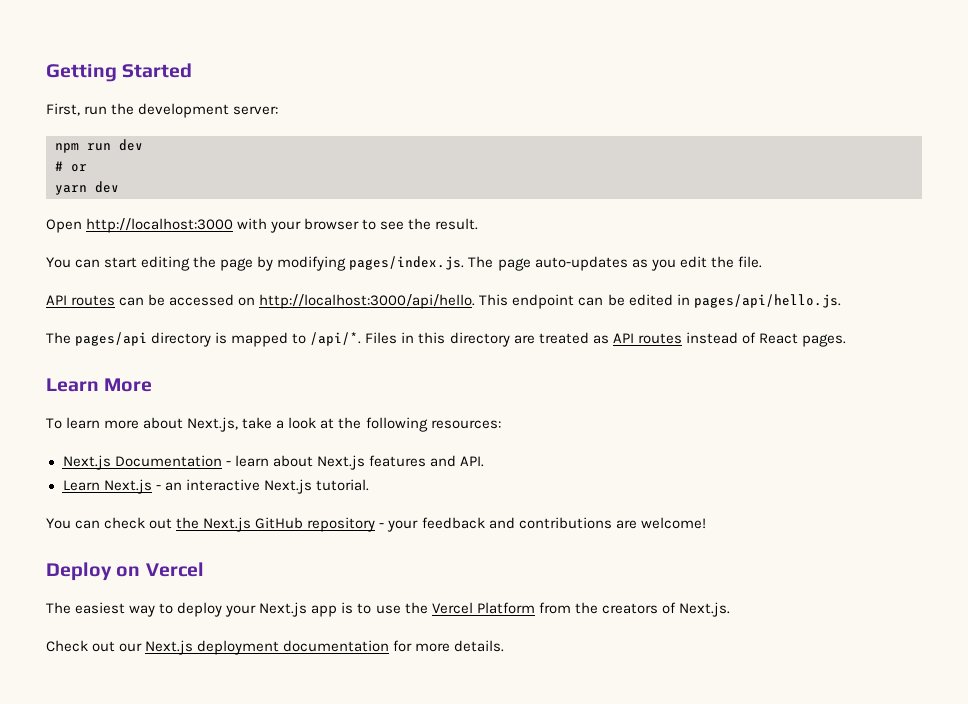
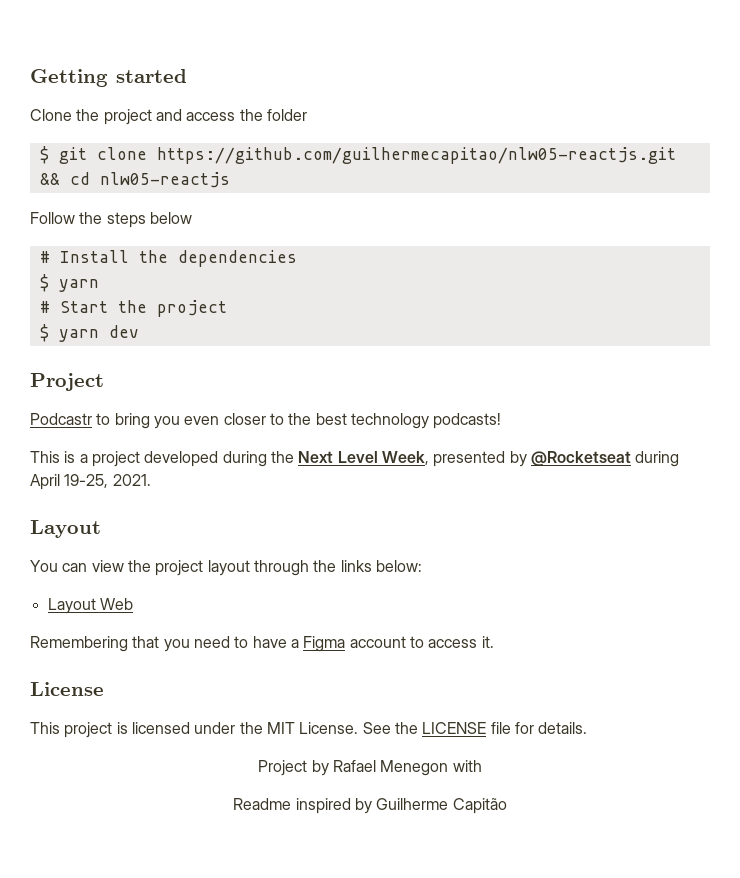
- Getting Started
- First, run the development server:
- npm run dev
- # or
- yarn dev
- Open http://localhost:3000 with your browser to see the result.
- You can start editing the page by modifying pages/index.js. The page auto-updates as you edit the file.
- API routes can be accessed on http://localhost:3000/api/hello. This endpoint can be edited in pages/api/hello.js.
- The pages/api directory is mapped to /api/*. Files in this directory are treated as API routes instead of React pages.
- Learn More
- To learn more about Next.js, take a look at the following resources:
- Next.js Documentation - learn about Next.js features and API.
- Learn Next.js - an interactive Next.js tutorial.
- You can check out the Next.js GitHub repository - your feedback and contributions are welcome!
- Deploy on Vercel
- The easiest way to deploy your Next.js app is to use the Vercel Platform from the creators of Next.js.
- Check out our Next.js deployment documentation for more details.
+ Getting started
+ Clone the project and access the folder
+ $ git clone https://github.com/guilhermecapitao/nlw05-reactjs.git && cd nlw05-reactjs
+ Follow the steps below
+ # Install the dependencies
+ $ yarn
+ # Start the project
+ $ yarn dev
+ Project
+ Podcastr to bring you even closer to the best technology podcasts!
+ This is a project developed during the Next Level Week, presented by @Rocketseat during April 19-25, 2021.
+ Layout
+ You can view the project layout through the links below:
+ Layout Web
+ Remembering that you need to have a Figma account to access it.
+ License
+ This project is licensed under the MIT License. See the LICENSE file for details.
+ Project by Rafael Menegon with
+ Readme inspired by Guilherme Capitão

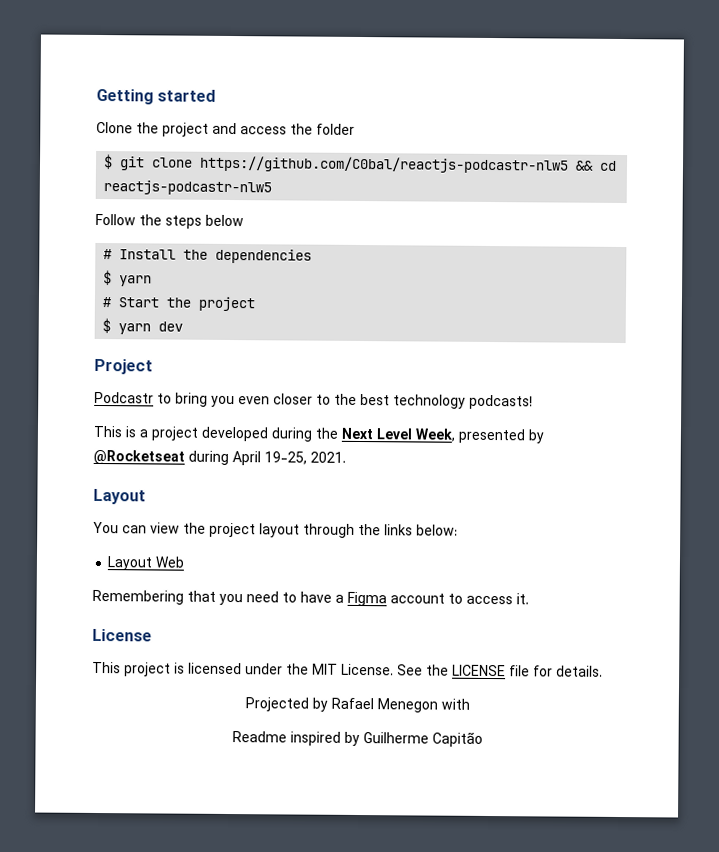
- $ git clone https://github.com/guilhermecapitao/nlw05-reactjs.git && cd nlw05-reactjs
+ $ git clone https://github.com/C0bal/reactjs-podcastr-nlw5 && cd reactjs-podcastr-nlw5
- Project by Rafael Menegon with
+ Projected by Rafael Menegon with

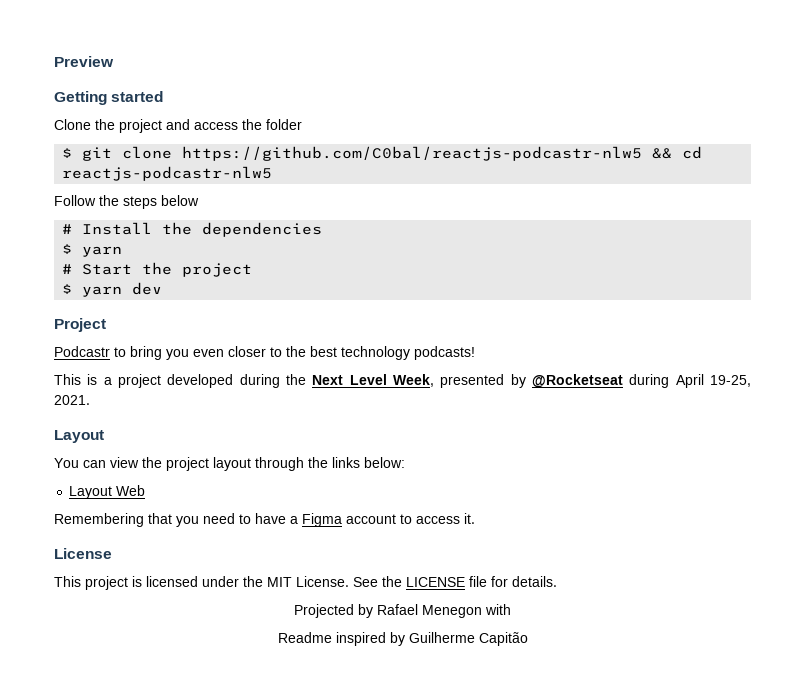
+ Preview

